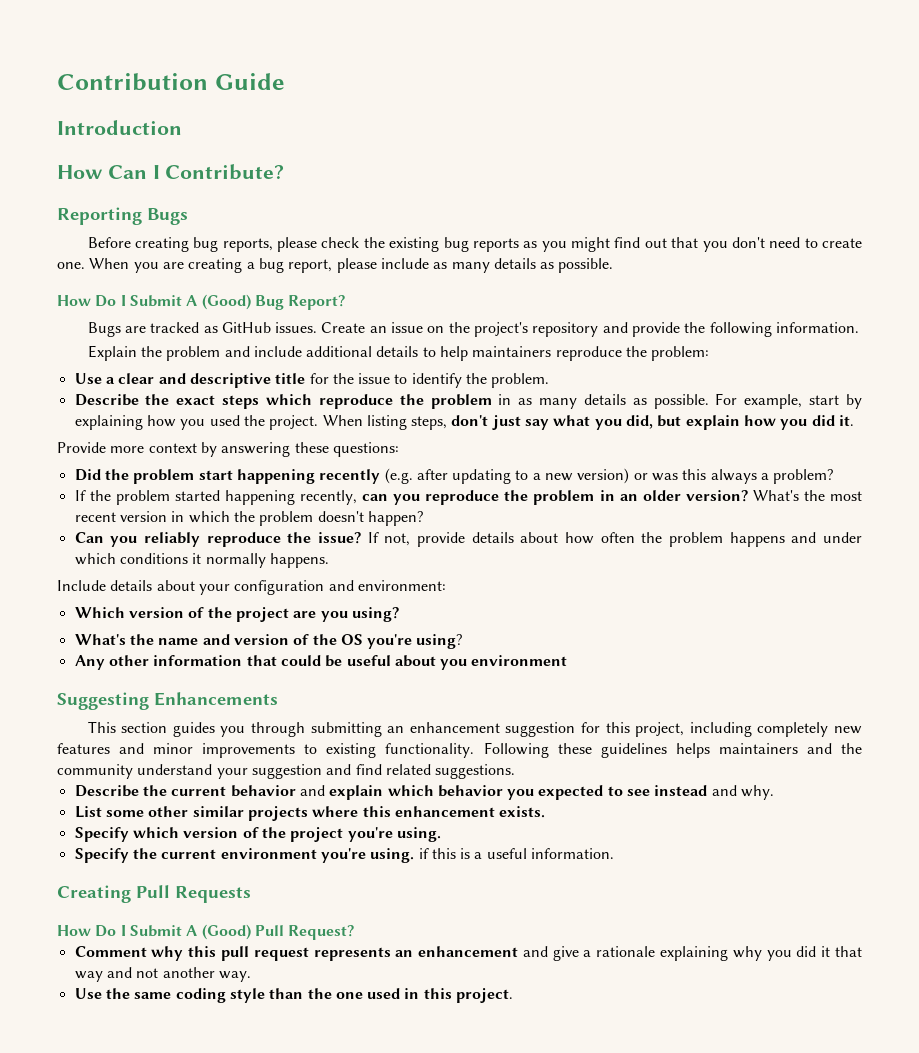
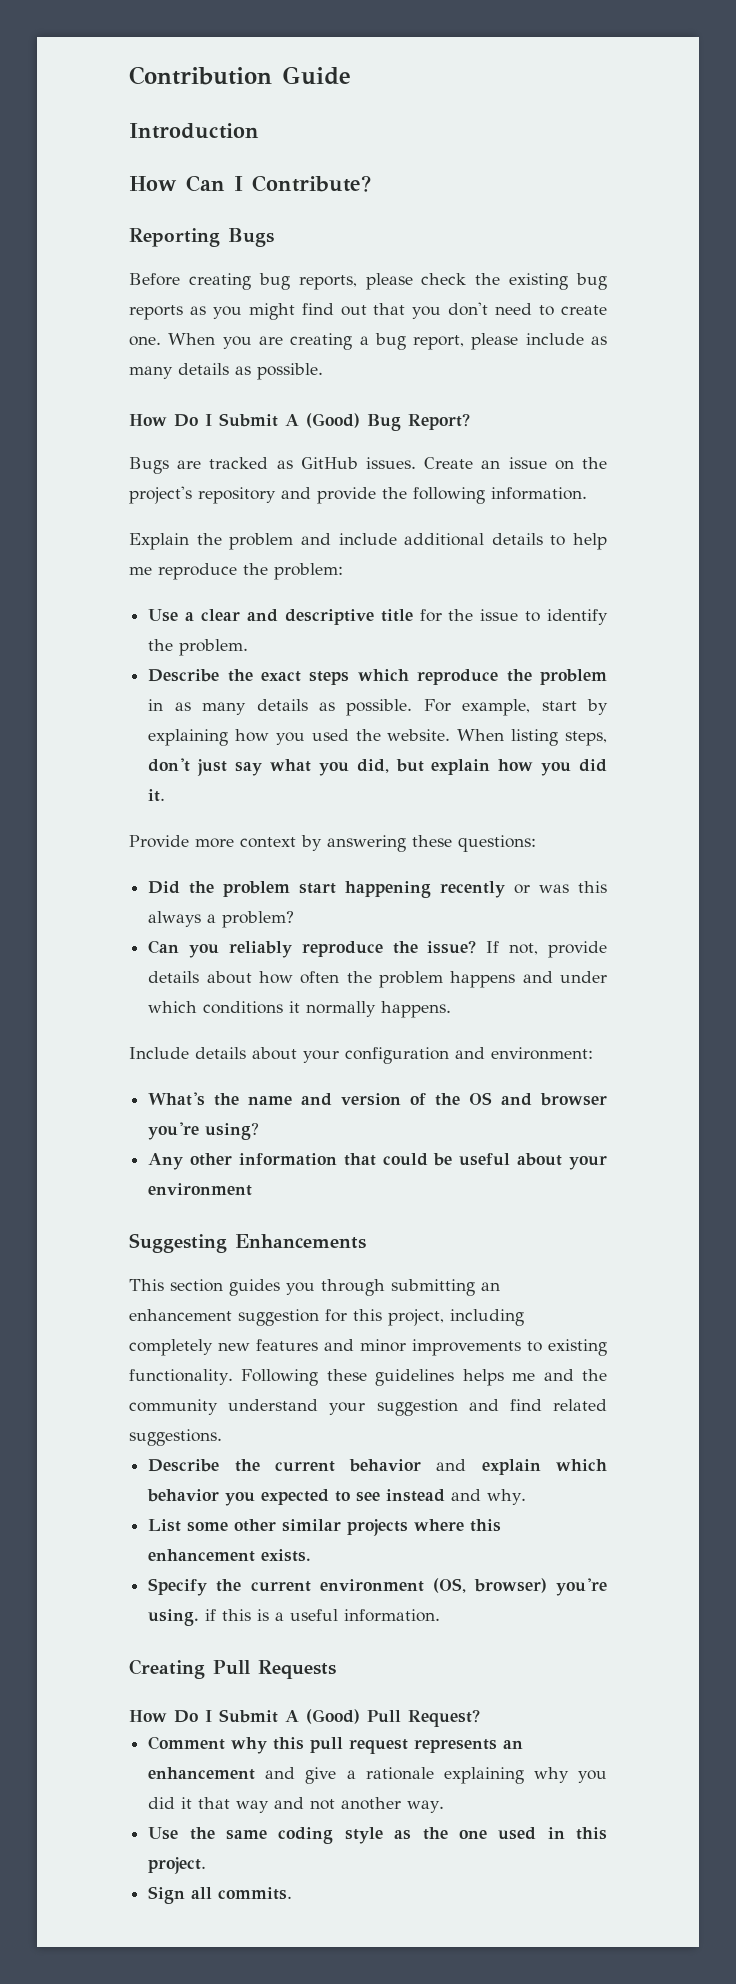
- Explain the problem and include additional details to help maintainers reproduce the problem:
+ Explain the problem and include additional details to help me reproduce the problem:
- For example, start by explaining how you used the project.
+ For example, start by explaining how you used the website.
- Did the problem start happening recently (e.g. after updating to a new version) or was this always a problem?
+ Did the problem start happening recently or was this always a problem?
- If the problem started happening recently, can you reproduce the problem in an older version? What's the most recent version in which the problem doesn't happen?
- Which version of the project are you using?
- What's the name and version of the OS you're using?
+ What's the name and version of the OS and browser you're using?
- Any other information that could be useful about you environment
+ Any other information that could be useful about your environment
- Following these guidelines helps maintainers and the community understand your suggestion and find related suggestions.
+ Following these guidelines helps me and the community understand your suggestion and find related suggestions.
- Specify which version of the project you're using.
- Specify the current environment you're using. if this is a useful information.
+ Specify the current environment (OS, browser) you're using. if this is a useful information.
- Use the same coding style than the one used in this project.
+ Use the same coding style as the one used in this project.
+ Sign all commits.

